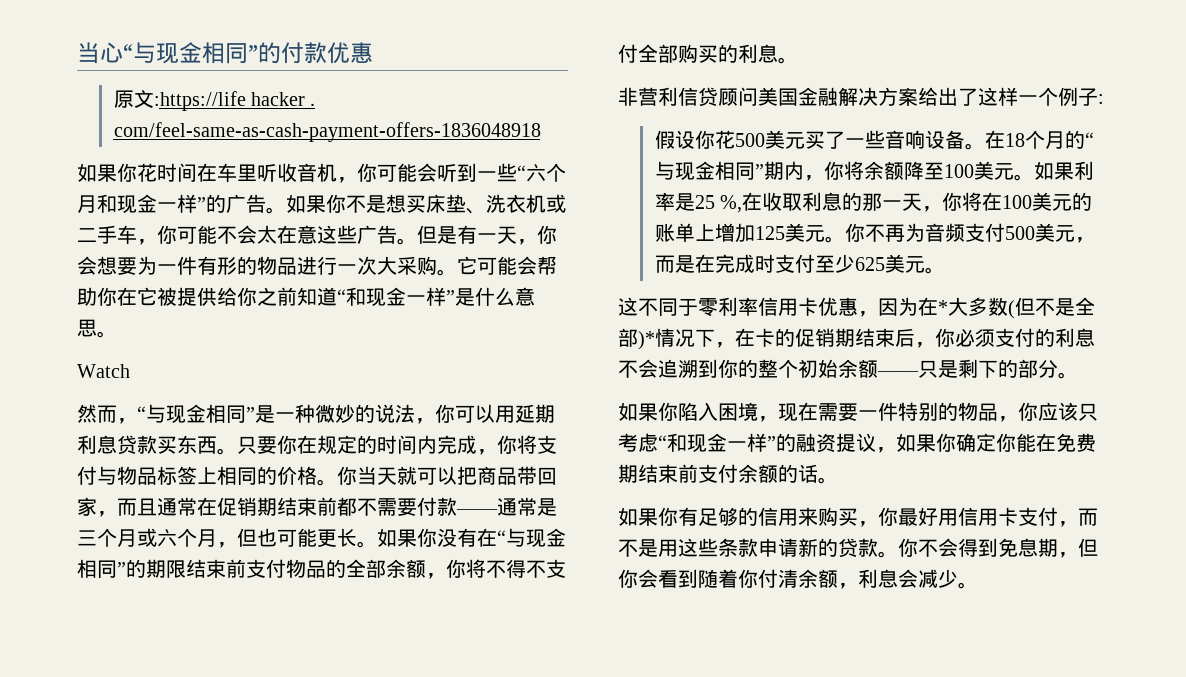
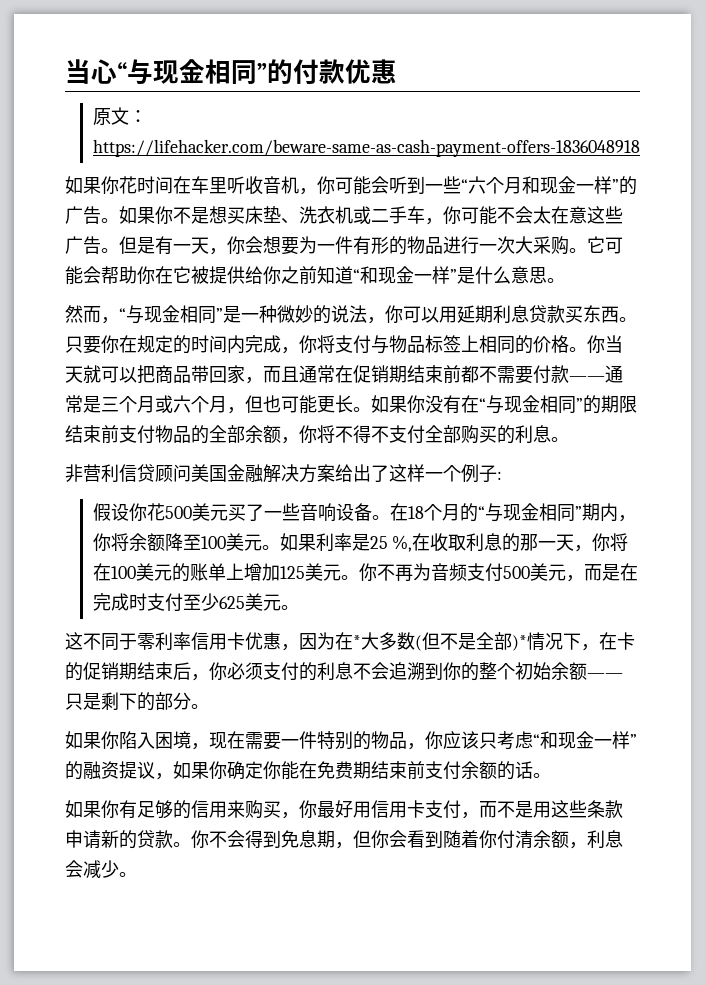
- 原文:https://life hacker . com/feel-same-as-cash-payment-offers-1836048918
+ 原文：https://lifehacker.com/beware-same-as-cash-payment-offers-1836048918
- Watch

